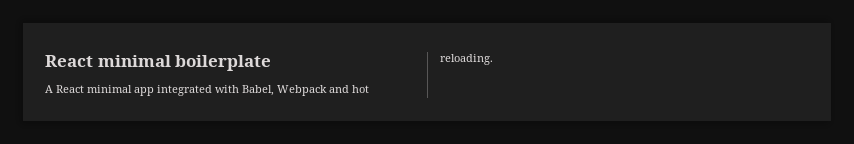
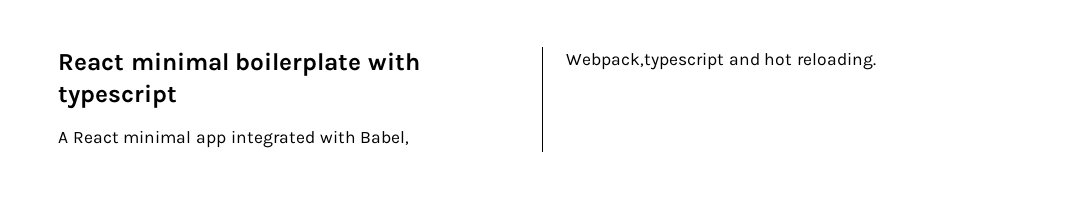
- React minimal boilerplate
+ React minimal boilerplate with typescript
- A React minimal app integrated with Babel, Webpack and hot reloading.
+ A React minimal app integrated with Babel, Webpack,typescript and hot reloading.

